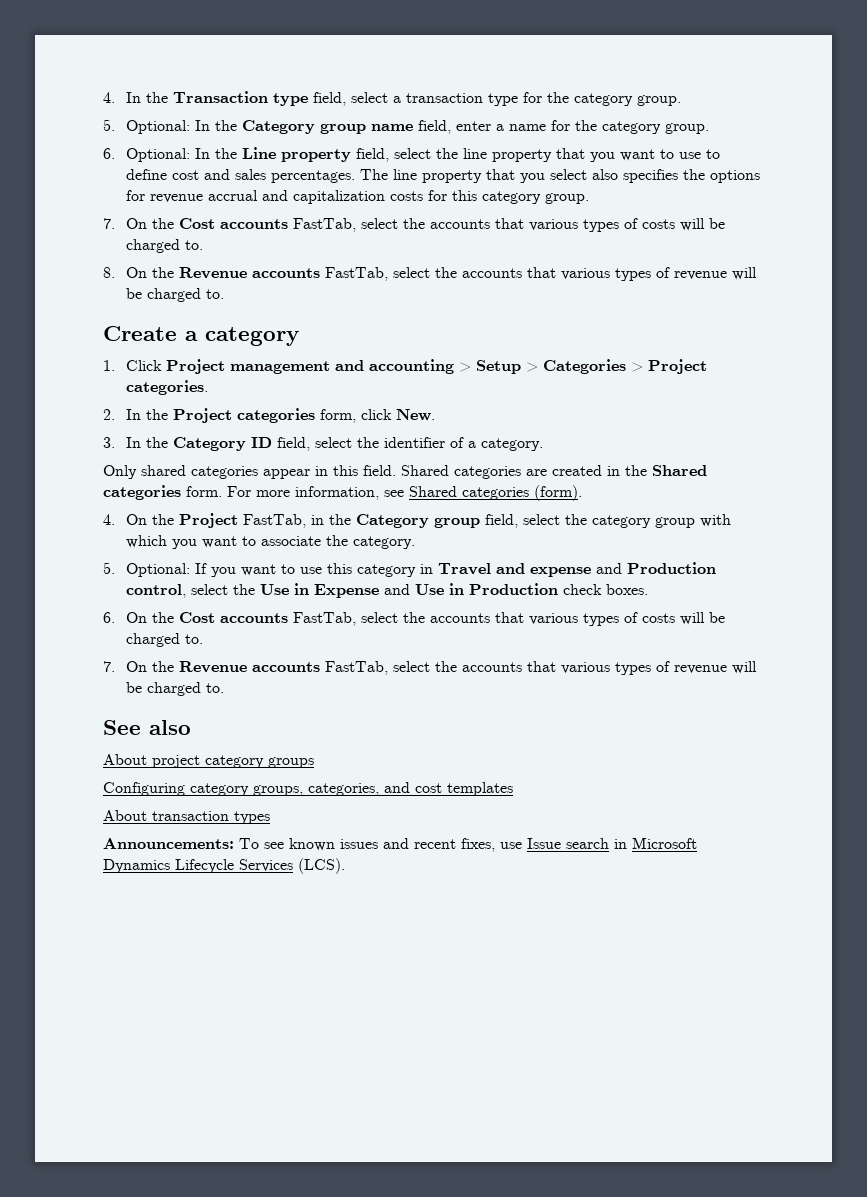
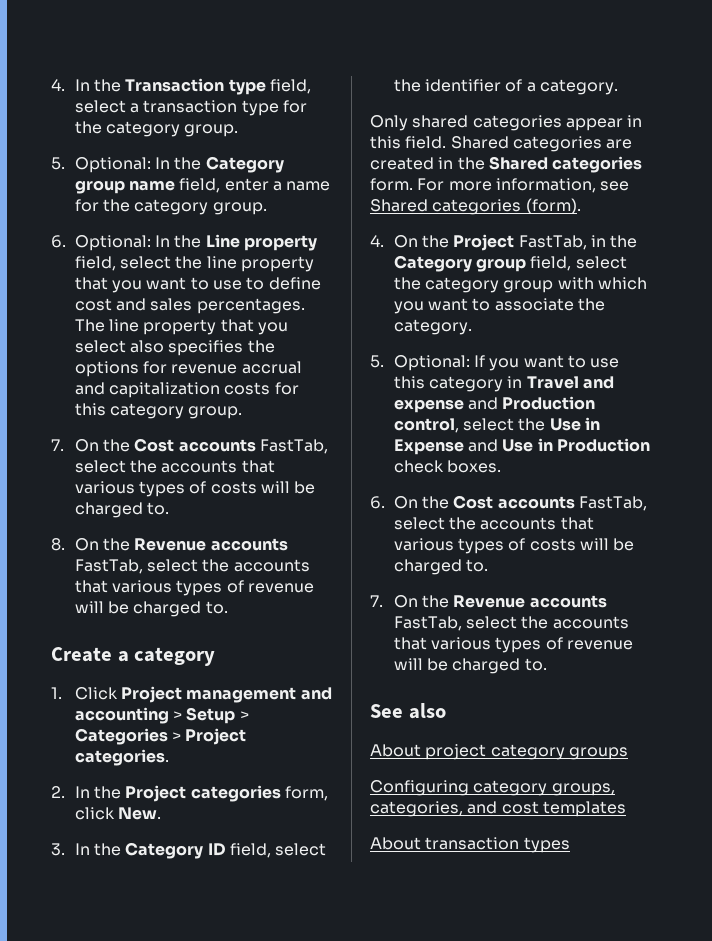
- Announcements: To see known issues and recent fixes, use Issue search in Microsoft Dynamics Lifecycle Services (LCS).

